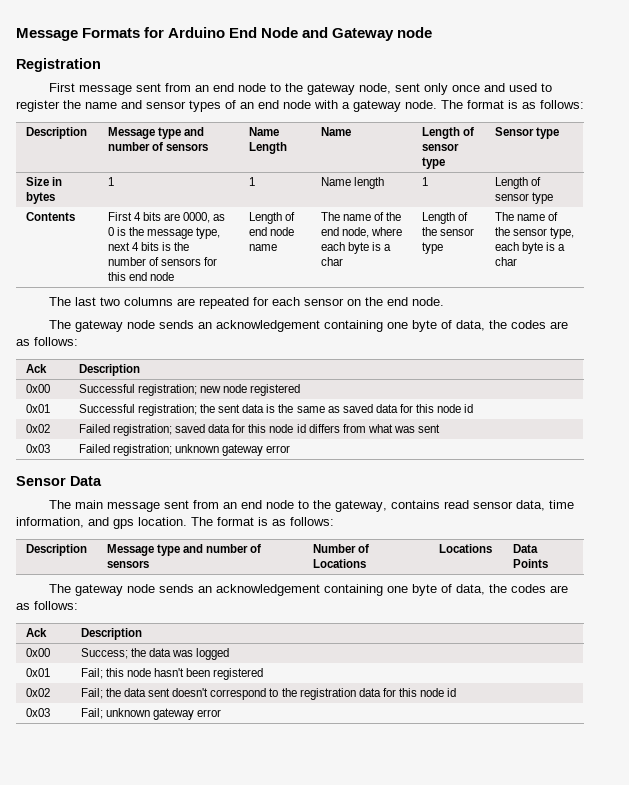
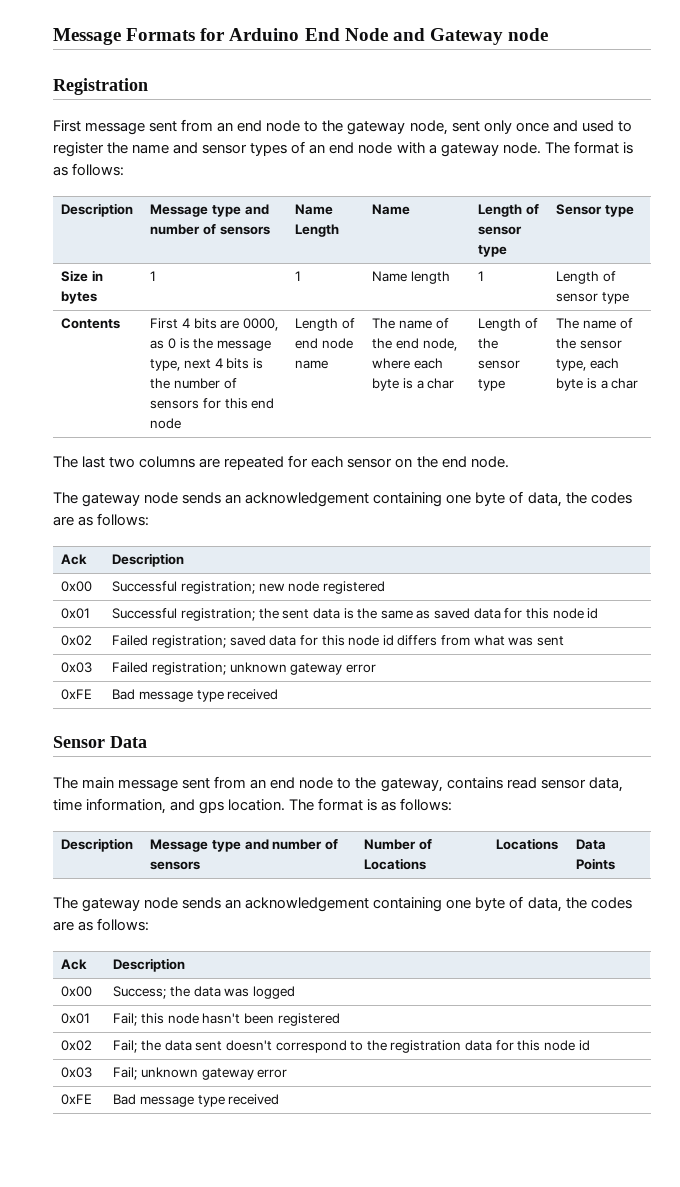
  0x03 | Failed registration; unknown gateway error
+ 0xFE | Bad message type received
  0x03 | Fail; unknown gateway error
+ 0xFE | Bad message type received

